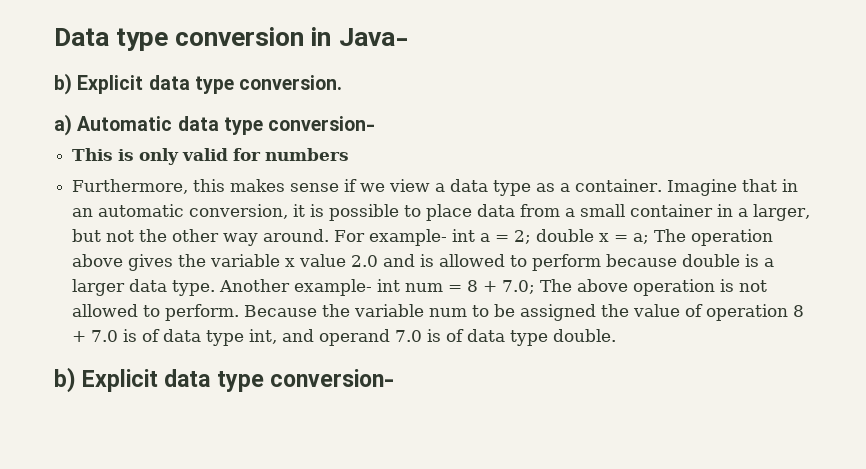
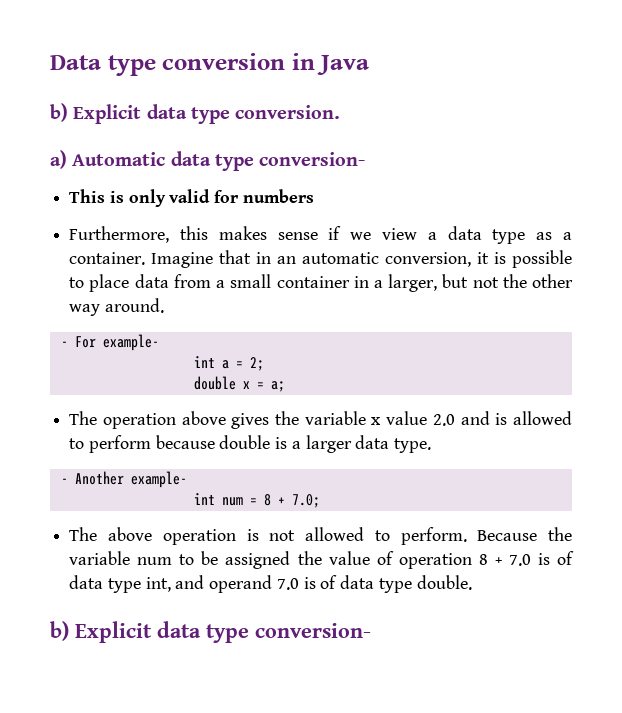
- Data type conversion in Java-
+ Data type conversion in Java
- Imagine that in an automatic conversion, it is possible to place data from a small container in a larger, but not the other way around. For example- int a = 2; double x = a; The operation above gives the variable x value 2.0 and is allowed to perform because double is a larger data type. Another example- int num = 8 + 7.0; The above operation is not allowed to perform.
+ Imagine that in an automatic conversion, it is possible to place data from a small container in a larger, but not the other way around.
+ - For example-
+ int a = 2;
+ double x = a;
+ The operation above gives the variable x value 2.0 and is allowed to perform because double is a larger data type.
+ - Another example-
+ int num = 8 + 7.0;
+ The above operation is not allowed to perform.

